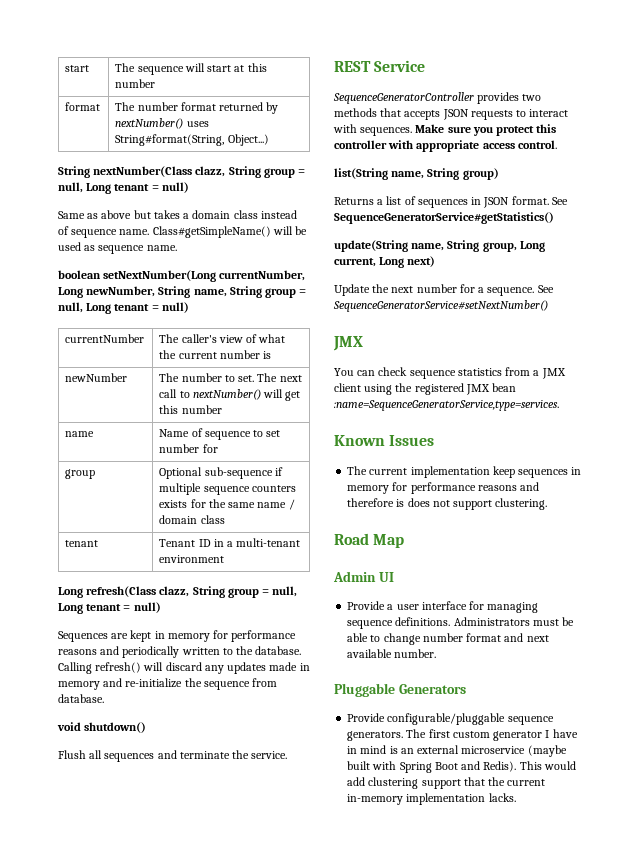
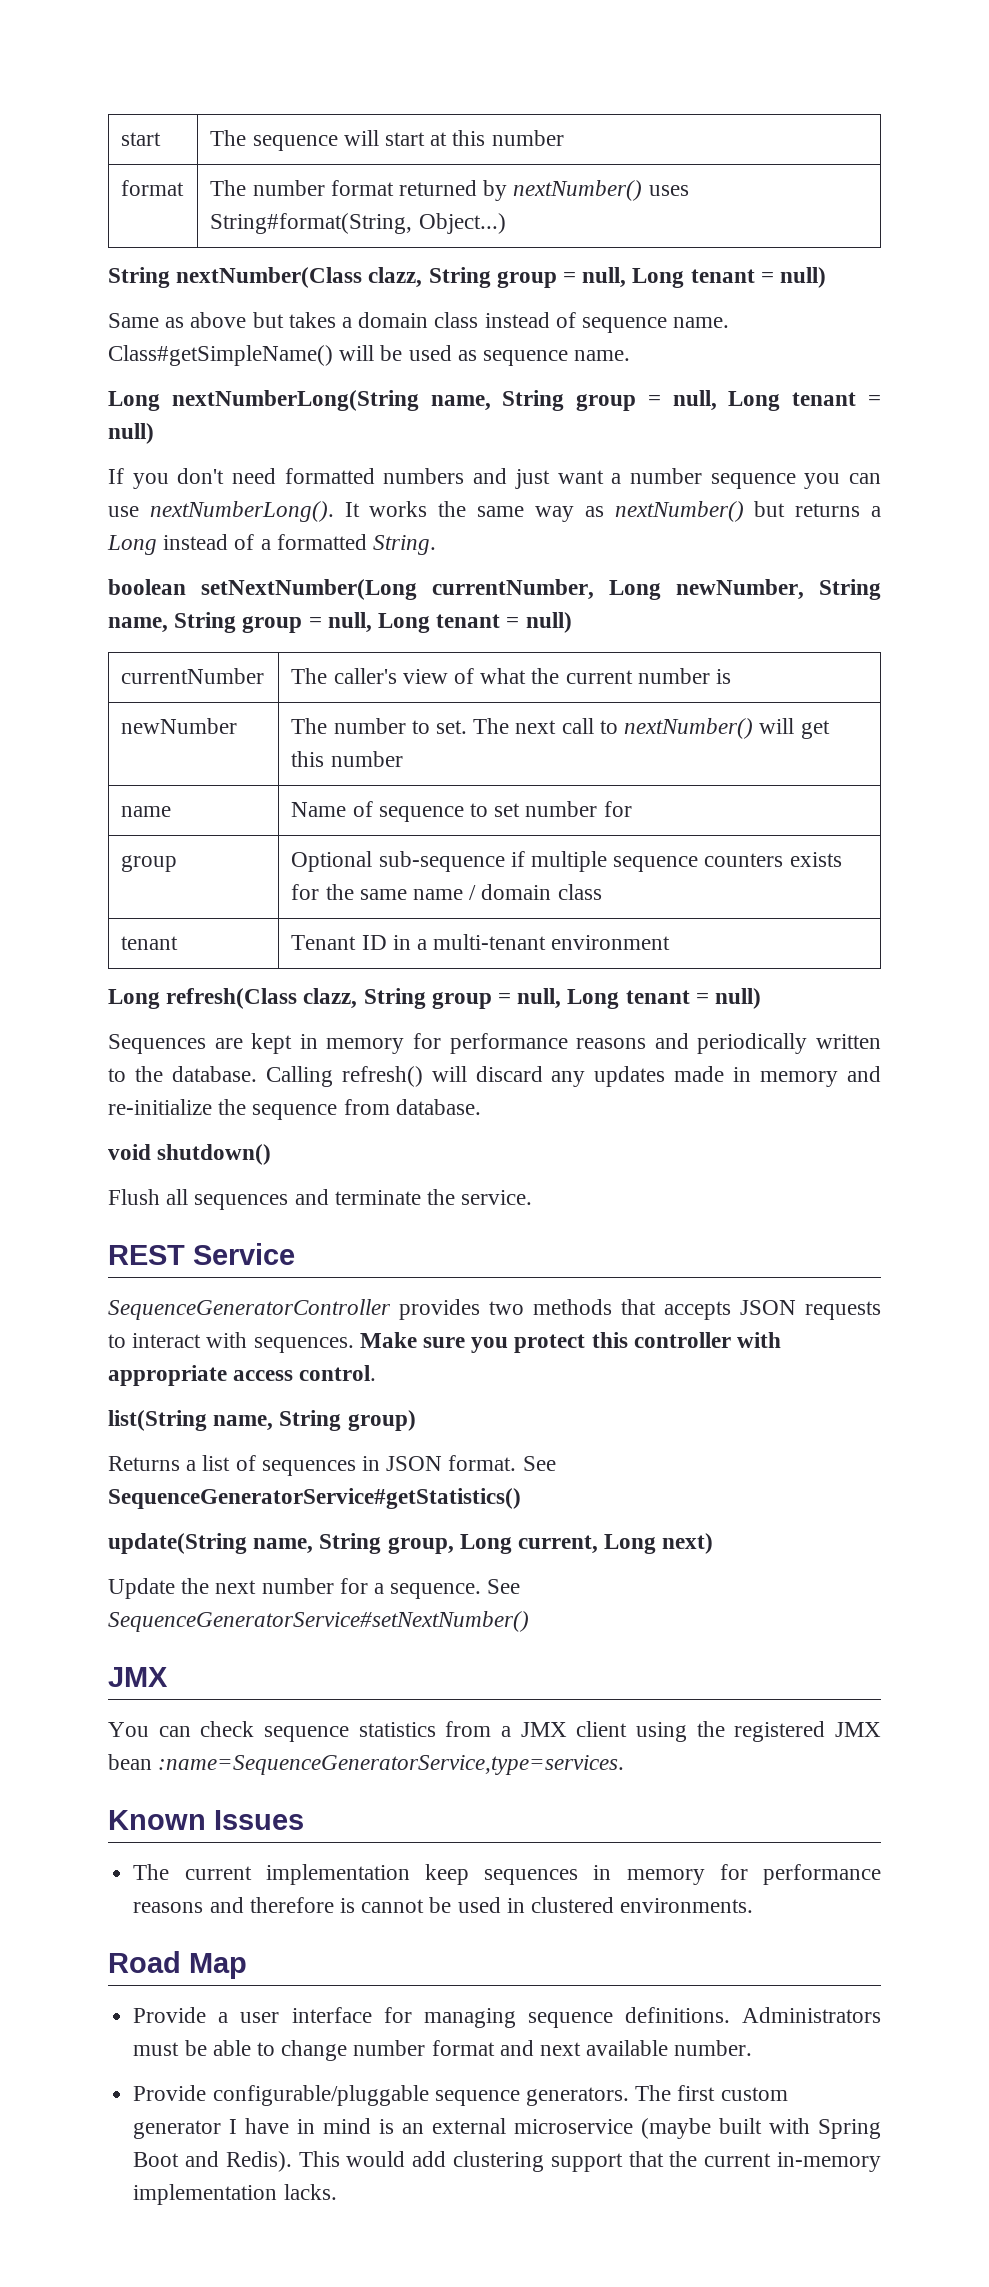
+ Long nextNumberLong(String name, String group = null, Long tenant = null)
+ If you don't need formatted numbers and just want a number sequence you can use nextNumberLong(). It works the same way as nextNumber() but returns a Long instead of a formatted String.
- The current implementation keep sequences in memory for performance reasons and therefore is does not support clustering.
+ The current implementation keep sequences in memory for performance reasons and therefore is cannot be used in clustered environments.
- Admin UI
- Pluggable Generators

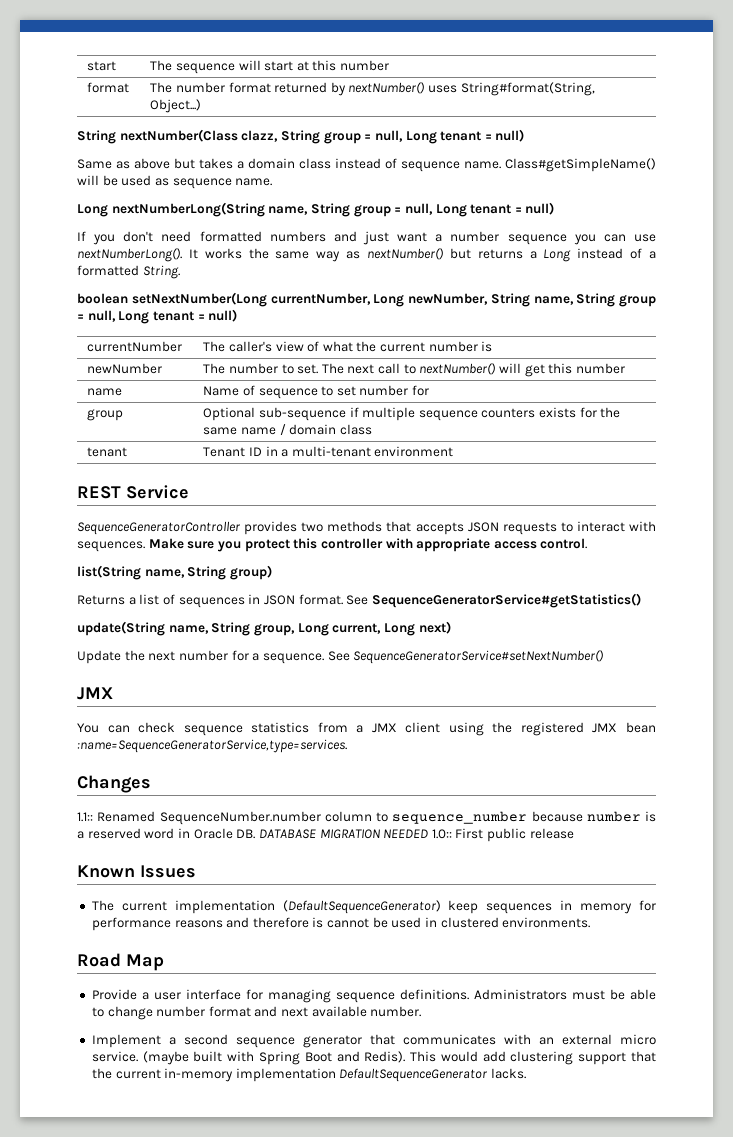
- Long refresh(Class clazz, String group = null, Long tenant = null)
- Sequences are kept in memory for performance reasons and periodically written to the database. Calling refresh() will discard any updates made in memory and re-initialize the sequence from database.
- void shutdown()
- Flush all sequences and terminate the service.
+ Changes
+ 1.1:: Renamed SequenceNumber.number column to sequence_number because number is a reserved word in Oracle DB. DATABASE MIGRATION NEEDED 1.0:: First public release
- The current implementation keep sequences in memory for performance reasons and therefore is cannot be used in clustered environments.
+ The current implementation (DefaultSequenceGenerator) keep sequences in memory for performance reasons and therefore is cannot be used in clustered environments.
- Provide configurable/pluggable sequence generators. The first custom generator I have in mind is an external microservice (maybe built with Spring Boot and Redis).
+ Implement a second sequence generator that communicates with an external micro service. (maybe built with Spring Boot and Redis).
- This would add clustering support that the current in-memory implementation lacks.
+ This would add clustering support that the current in-memory implementation DefaultSequenceGenerator lacks.

